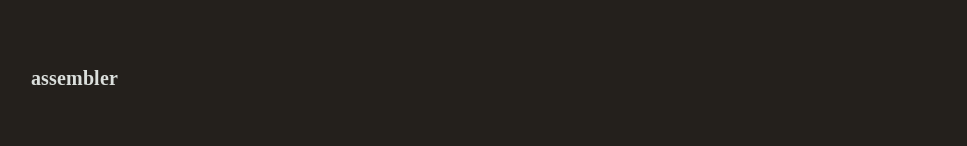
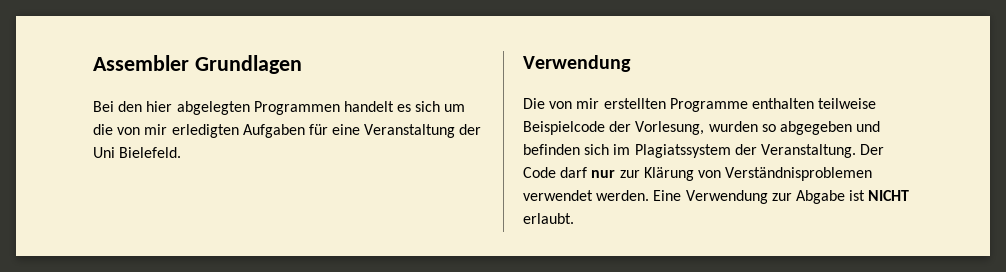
- assembler
+ Assembler Grundlagen
+ Bei den hier abgelegten Programmen handelt es sich um die von mir erledigten Aufgaben für eine Veranstaltung der Uni Bielefeld.
+ Verwendung
+ Die von mir erstellten Programme enthalten teilweise Beispielcode der Vorlesung, wurden so abgegeben und befinden sich im Plagiatssystem der Veranstaltung. Der Code darf nur zur Klärung von Verständnisproblemen verwendet werden. Eine Verwendung zur Abgabe ist NICHT erlaubt.

